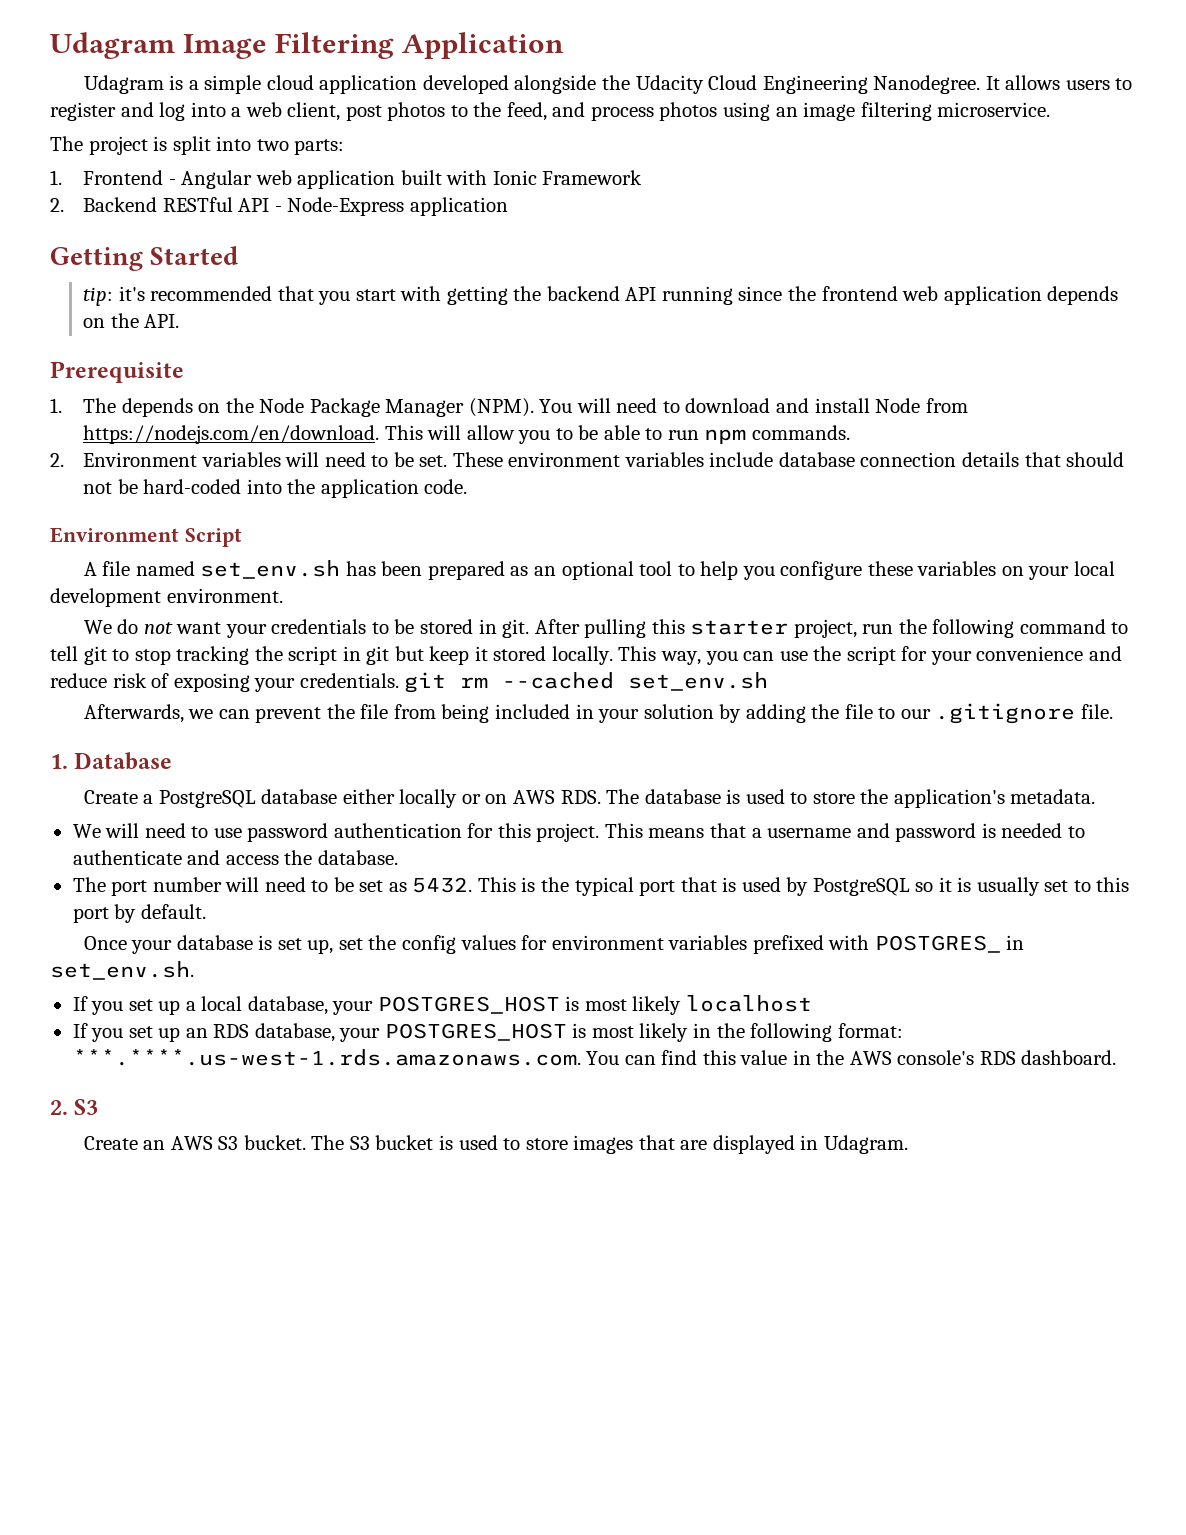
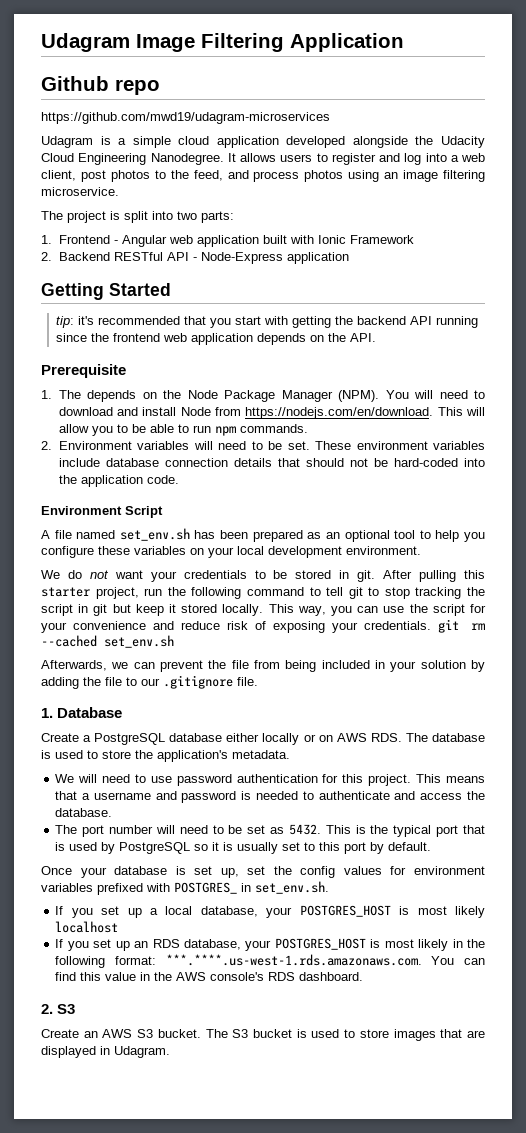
+ Github repo
+ https://github.com/mwd19/udagram-microservices

